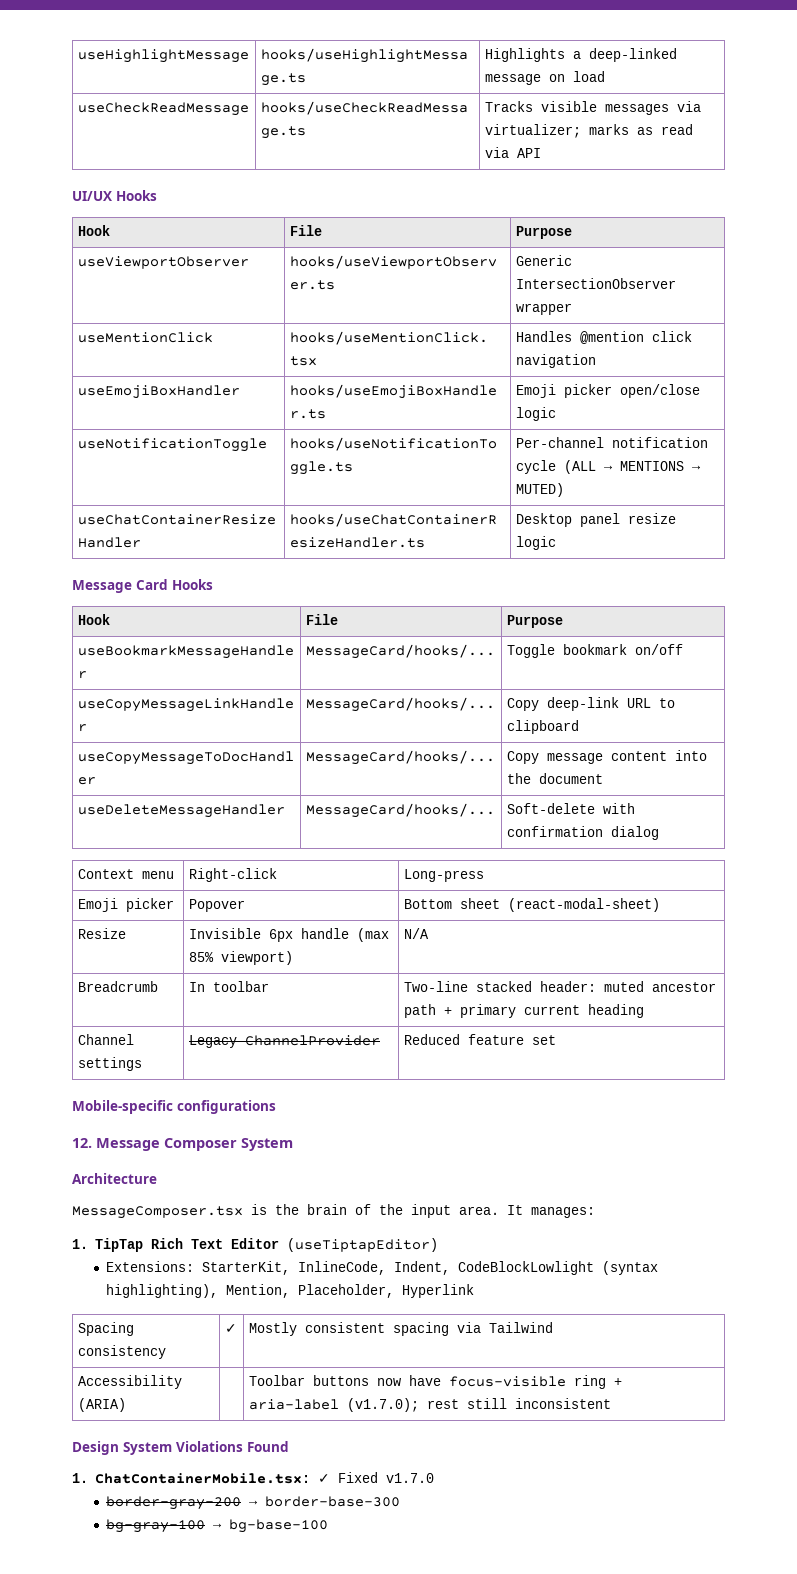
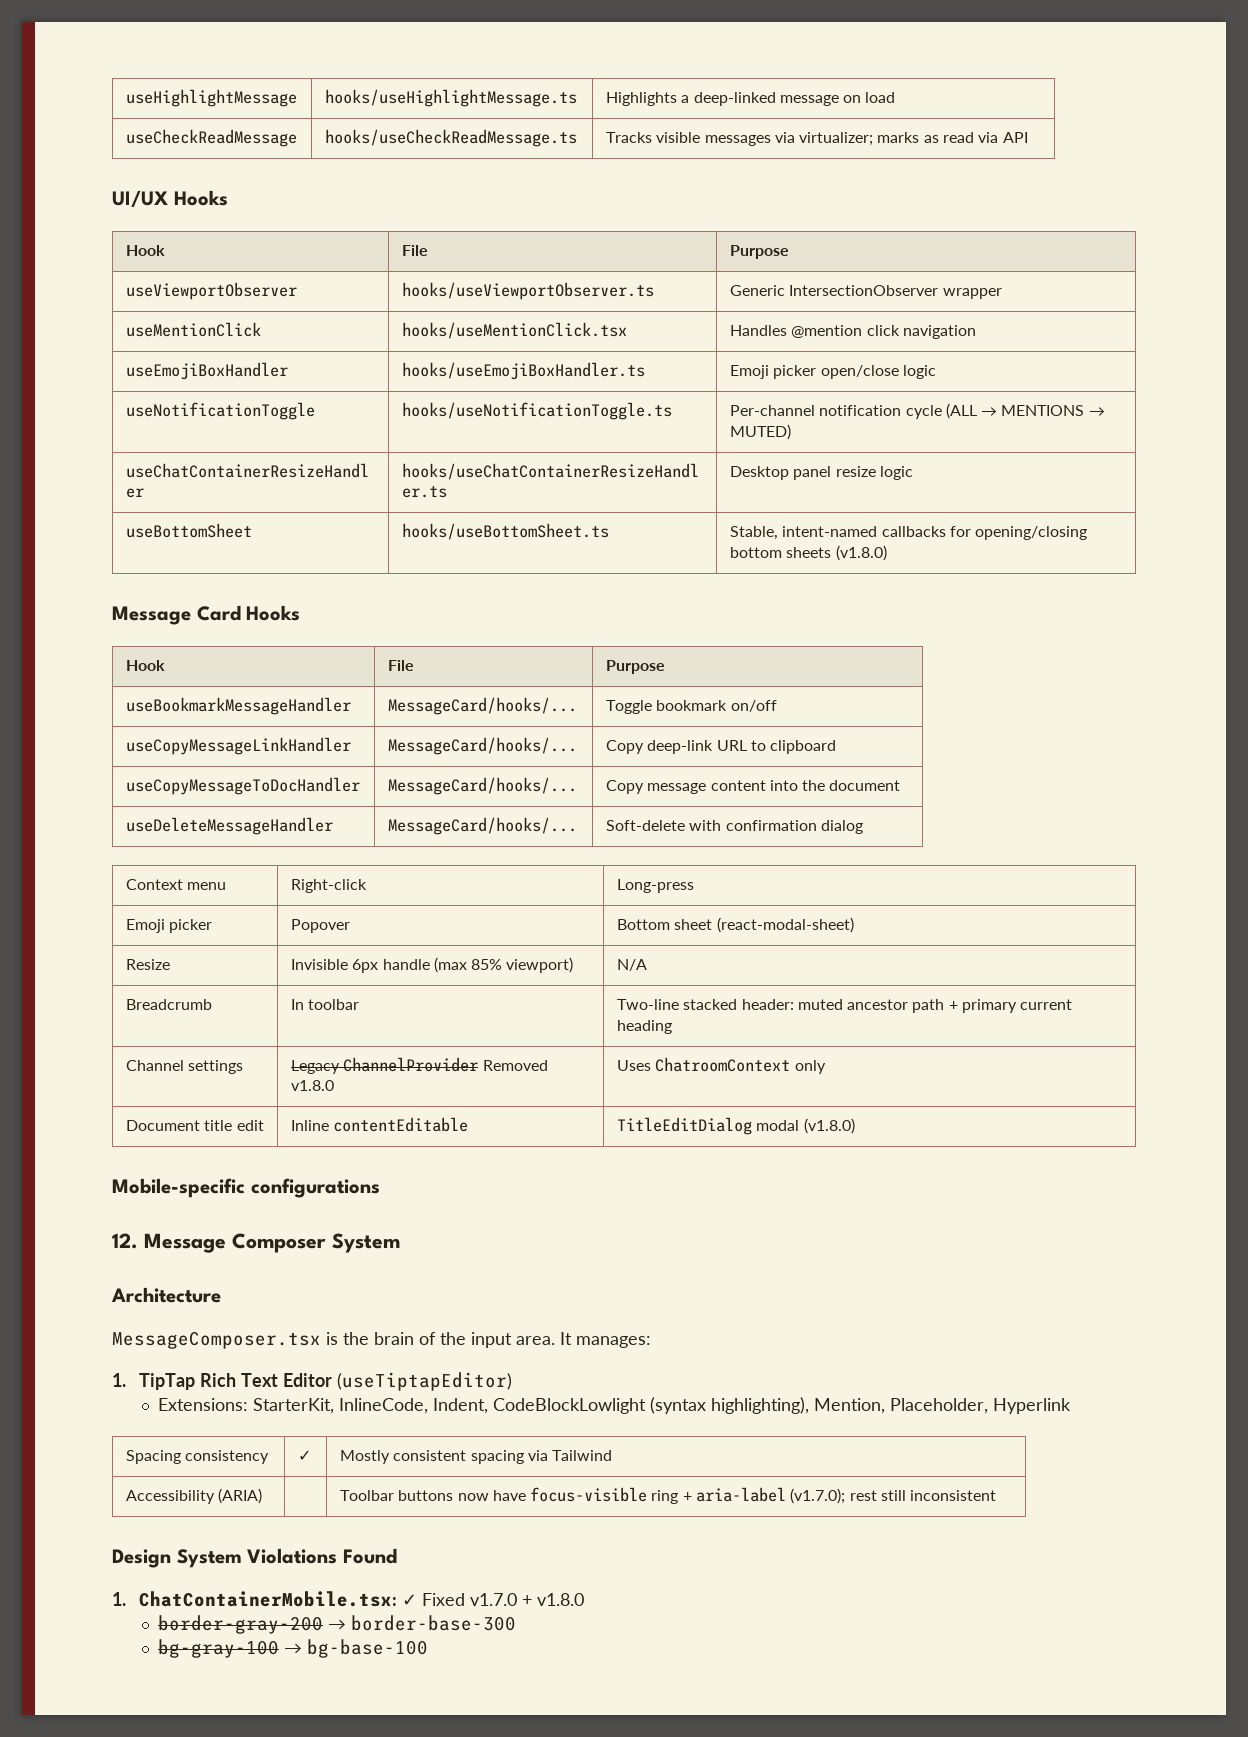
+ useBottomSheet | hooks/useBottomSheet.ts | Stable, intent-named callbacks for opening/closing bottom sheets (v1.8.0)
- Channel settings | Legacy ChannelProvider | Reduced feature set
+ Channel settings | Legacy ChannelProvider Removed v1.8.0 | Uses ChatroomContext only
+ Document title edit | Inline contentEditable | TitleEditDialog modal (v1.8.0)
- 1. ChatContainerMobile.tsx: ✓ Fixed v1.7.0
+ 1. ChatContainerMobile.tsx: ✓ Fixed v1.7.0 + v1.8.0

